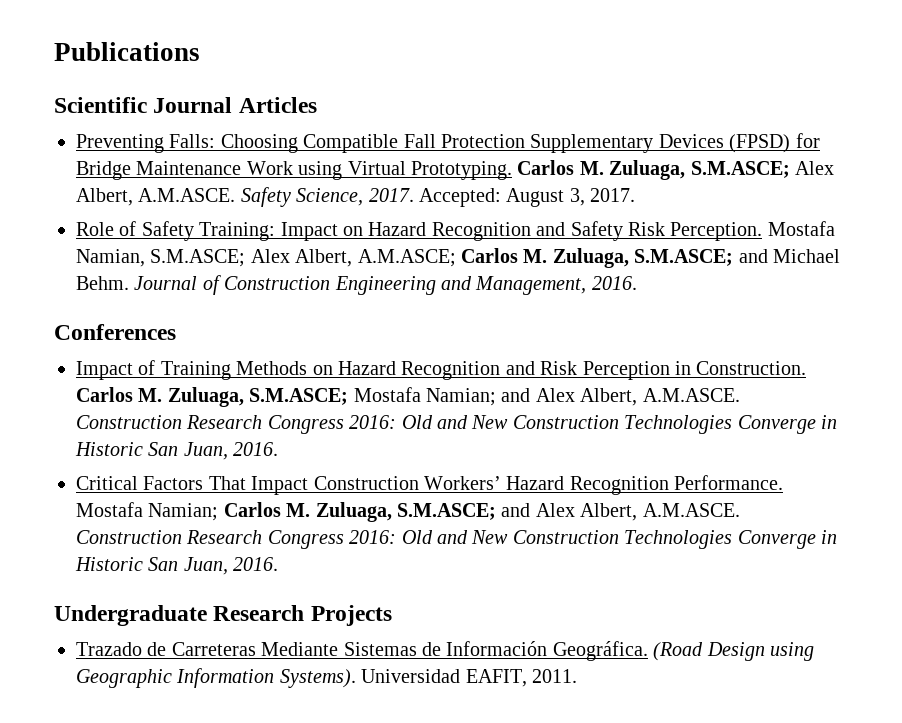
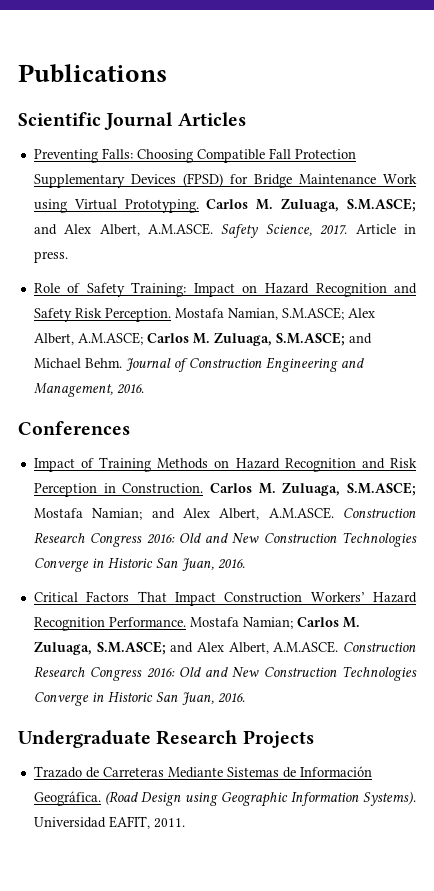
- Carlos M. Zuluaga, S.M.ASCE; Alex Albert, A.M.ASCE. Safety Science, 2017.
+ Carlos M. Zuluaga, S.M.ASCE; and Alex Albert, A.M.ASCE. Safety Science, 2017.
- Accepted: August 3, 2017.
+ Article in press.

